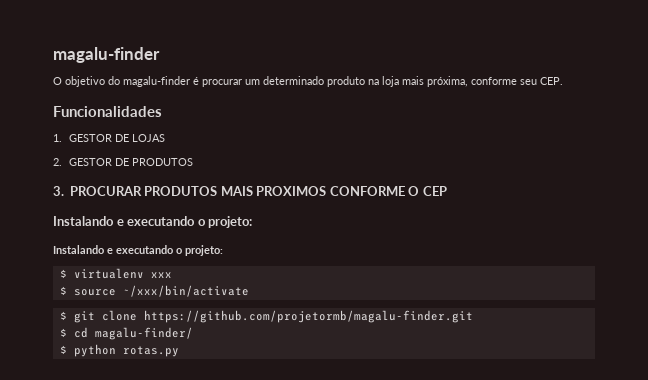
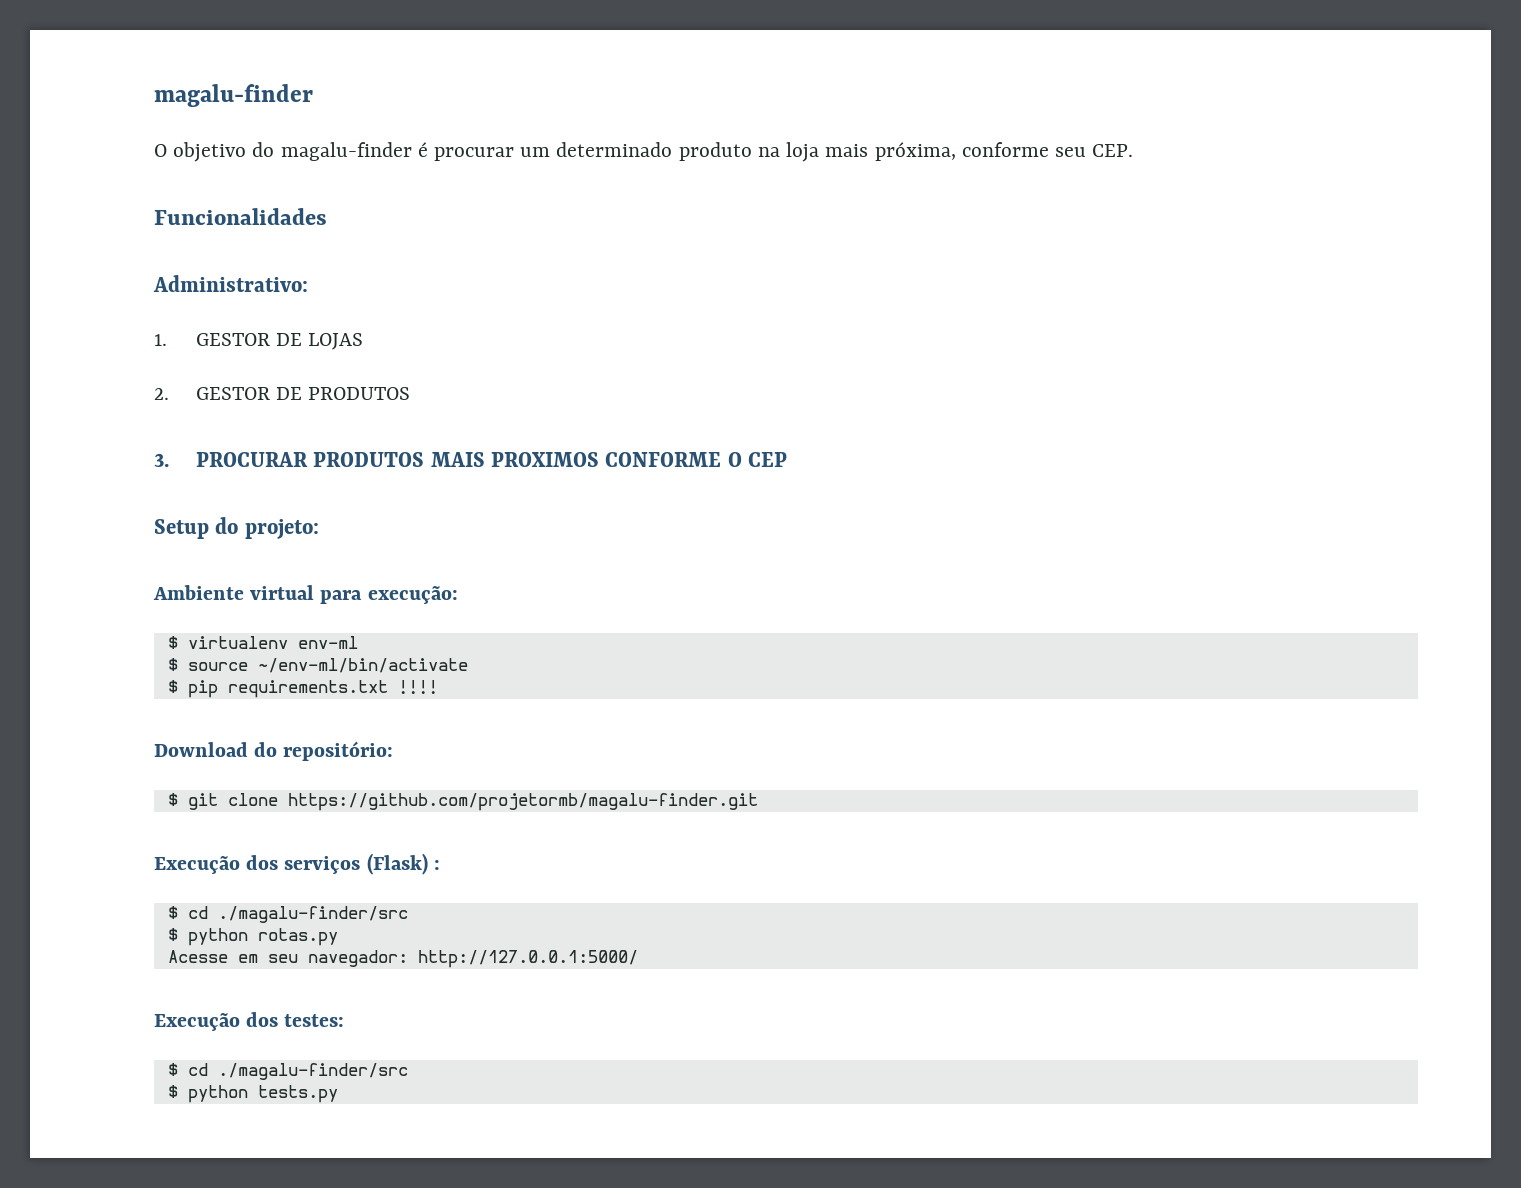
+ Administrativo:
  3. PROCURAR PRODUTOS MAIS PROXIMOS CONFORME O CEP
- Instalando e executando o projeto:
- Instalando e executando o projeto:
+ Setup do projeto:
+ Ambiente virtual para execução:
- $ virtualenv xxx
+ $ virtualenv env-ml
- $ source ~/xxx/bin/activate
+ $ source ~/env-ml/bin/activate
+ $ pip requirements.txt !!!!
+ Download do repositório:
- $ cd magalu-finder/
+ Execução dos serviços (Flask) :
+ $ cd ./magalu-finder/src
+ Acesse em seu navegador: http://127.0.0.1:5000/
+ Execução dos testes:
+ $ cd ./magalu-finder/src
+ $ python tests.py

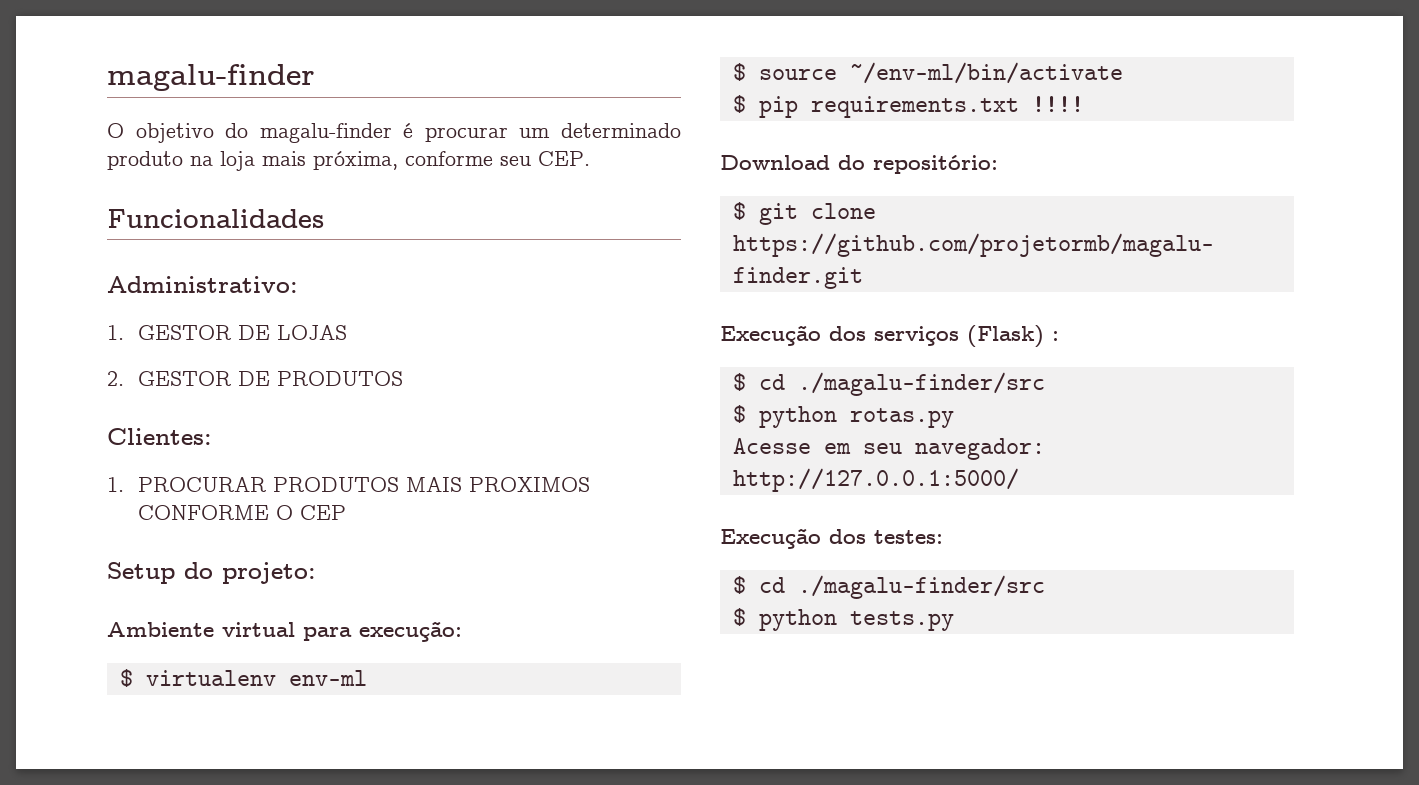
- 3. PROCURAR PRODUTOS MAIS PROXIMOS CONFORME O CEP
+ Clientes:
+ 1. PROCURAR PRODUTOS MAIS PROXIMOS CONFORME O CEP

